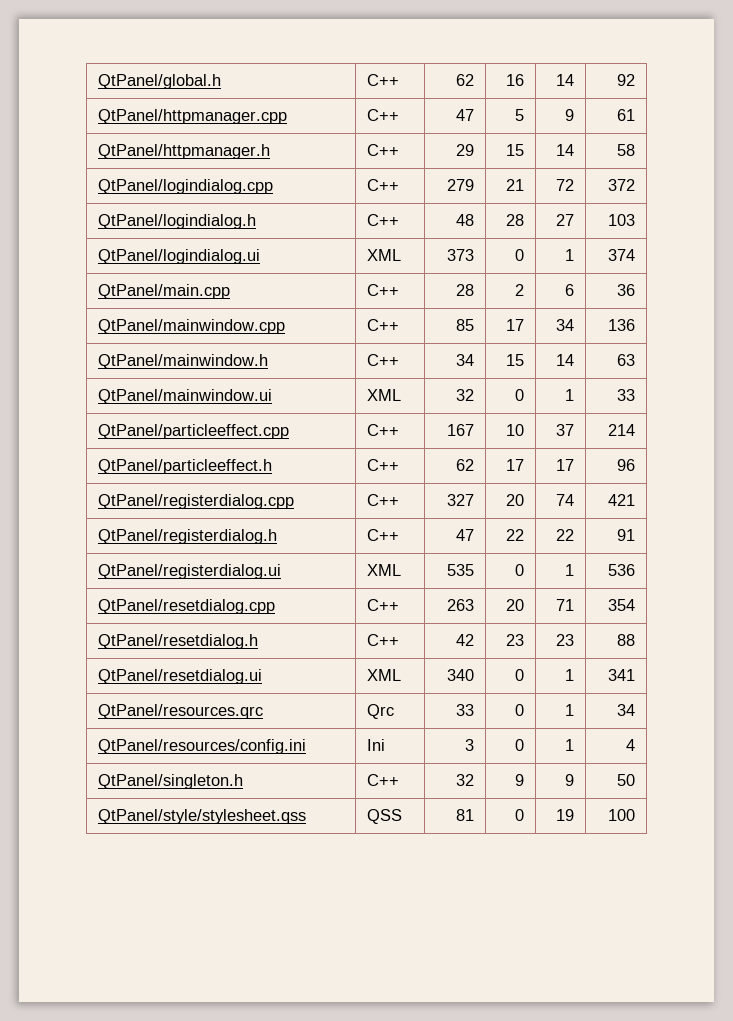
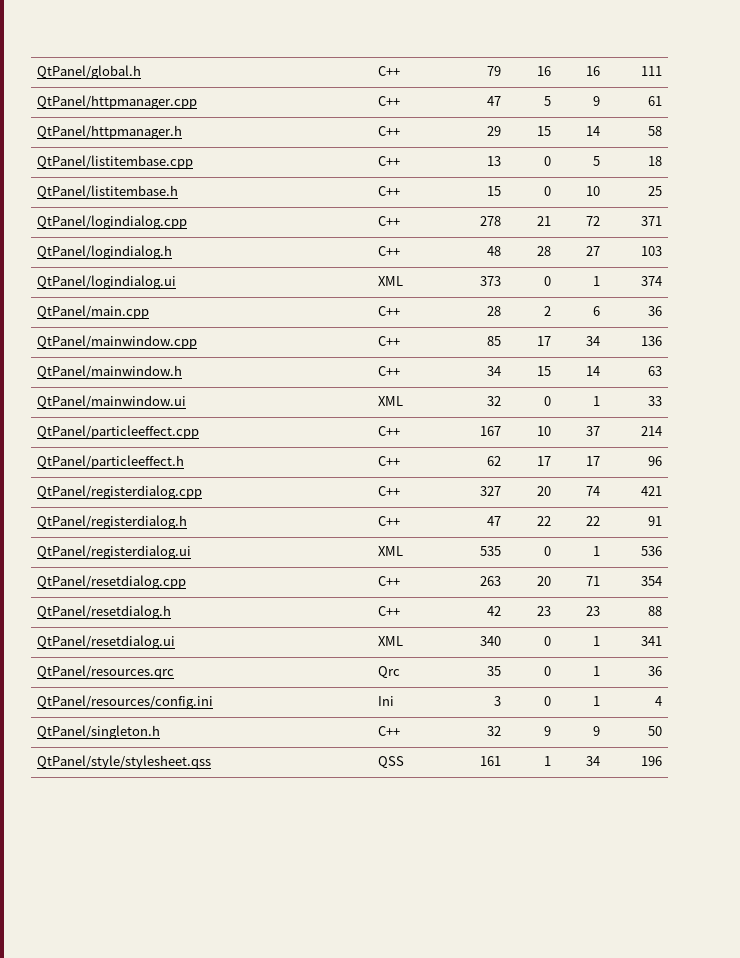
- QtPanel/global.h | C++ | 62 | 16 | 14 | 92
+ QtPanel/global.h | C++ | 79 | 16 | 16 | 111
+ QtPanel/listitembase.cpp | C++ | 13 | 0 | 5 | 18
+ QtPanel/listitembase.h | C++ | 15 | 0 | 10 | 25
- QtPanel/logindialog.cpp | C++ | 279 | 21 | 72 | 372
+ QtPanel/logindialog.cpp | C++ | 278 | 21 | 72 | 371
- QtPanel/resources.qrc | Qrc | 33 | 0 | 1 | 34
+ QtPanel/resources.qrc | Qrc | 35 | 0 | 1 | 36
- QtPanel/style/stylesheet.qss | QSS | 81 | 0 | 19 | 100
+ QtPanel/style/stylesheet.qss | QSS | 161 | 1 | 34 | 196

